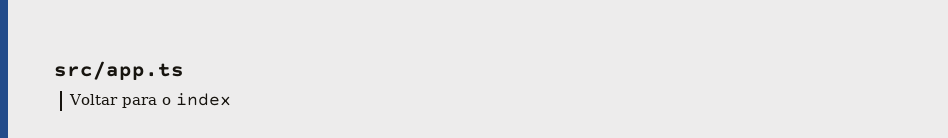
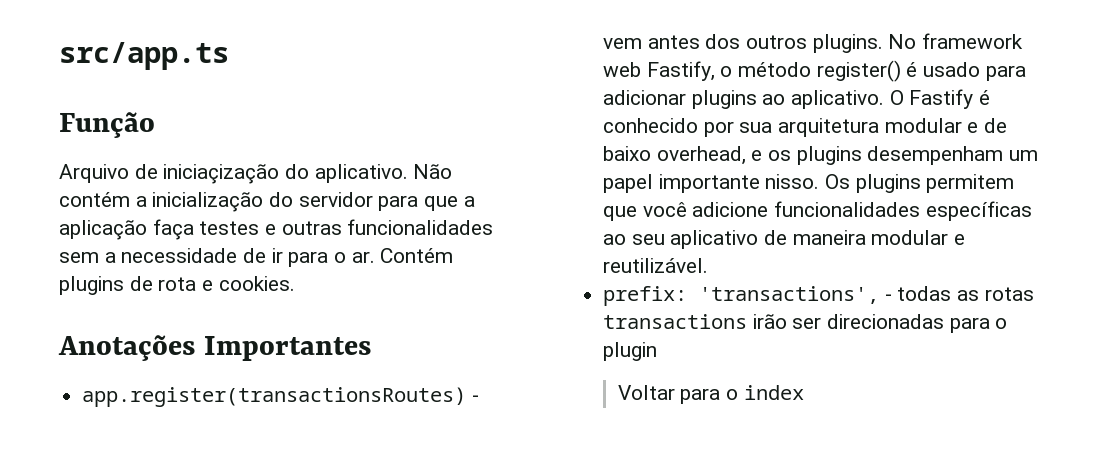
+ Função
+ Arquivo de iniciaçização do aplicativo. Não contém a inicialização do servidor para que a aplicação faça testes e outras funcionalidades sem a necessidade de ir para o ar. Contém plugins de rota e cookies.
+ Anotações Importantes
+ app.register(transactionsRoutes) - vem antes dos outros plugins. No framework web Fastify, o método register() é usado para adicionar plugins ao aplicativo. O Fastify é conhecido por sua arquitetura modular e de baixo overhead, e os plugins desempenham um papel importante nisso. Os plugins permitem que você adicione funcionalidades específicas ao seu aplicativo de maneira modular e reutilizável.
+ prefix: 'transactions', - todas as rotas transactions irão ser direcionadas para o plugin

